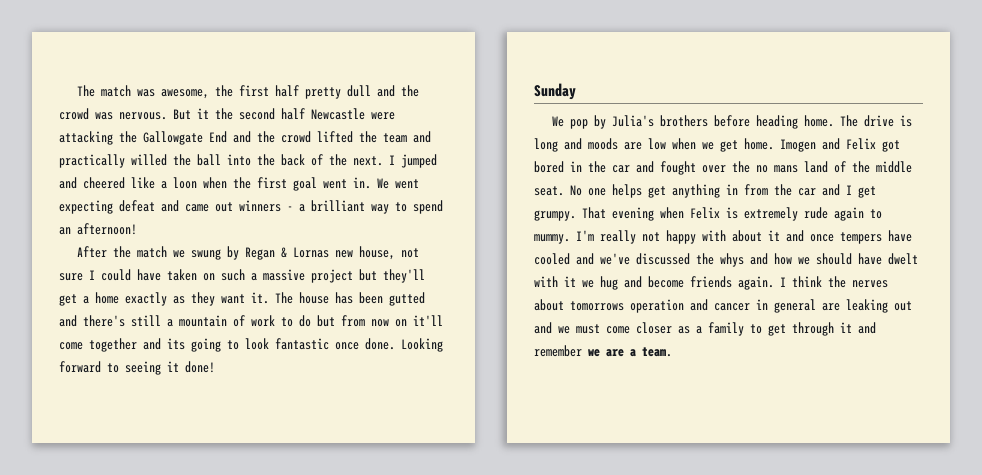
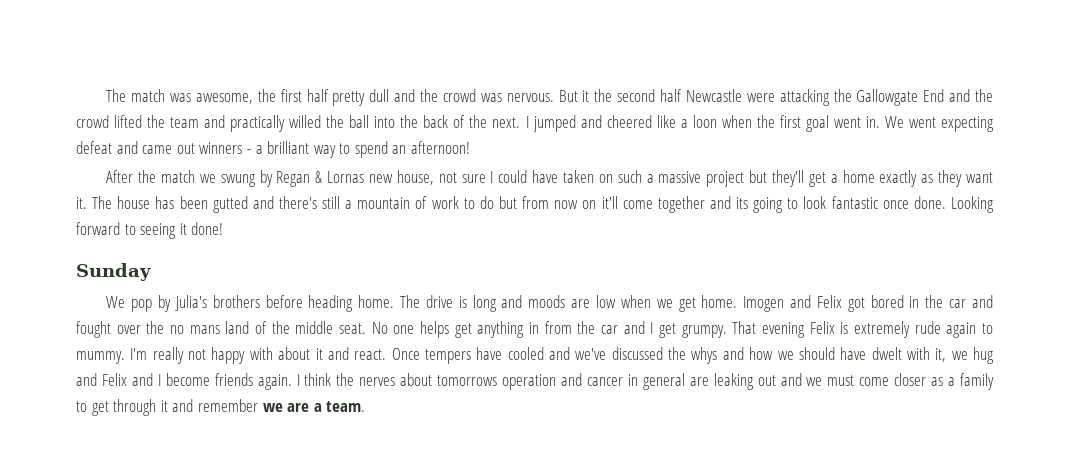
- That evening when Felix is extremely rude again to mummy.
+ That evening Felix is extremely rude again to mummy.
- I'm really not happy with about it and once tempers have cooled and we've discussed the whys and how we should have dwelt with it we hug and become friends again.
+ I'm really not happy with about it and react. Once tempers have cooled and we've discussed the whys and how we should have dwelt with it, we hug and Felix and I become friends again.

